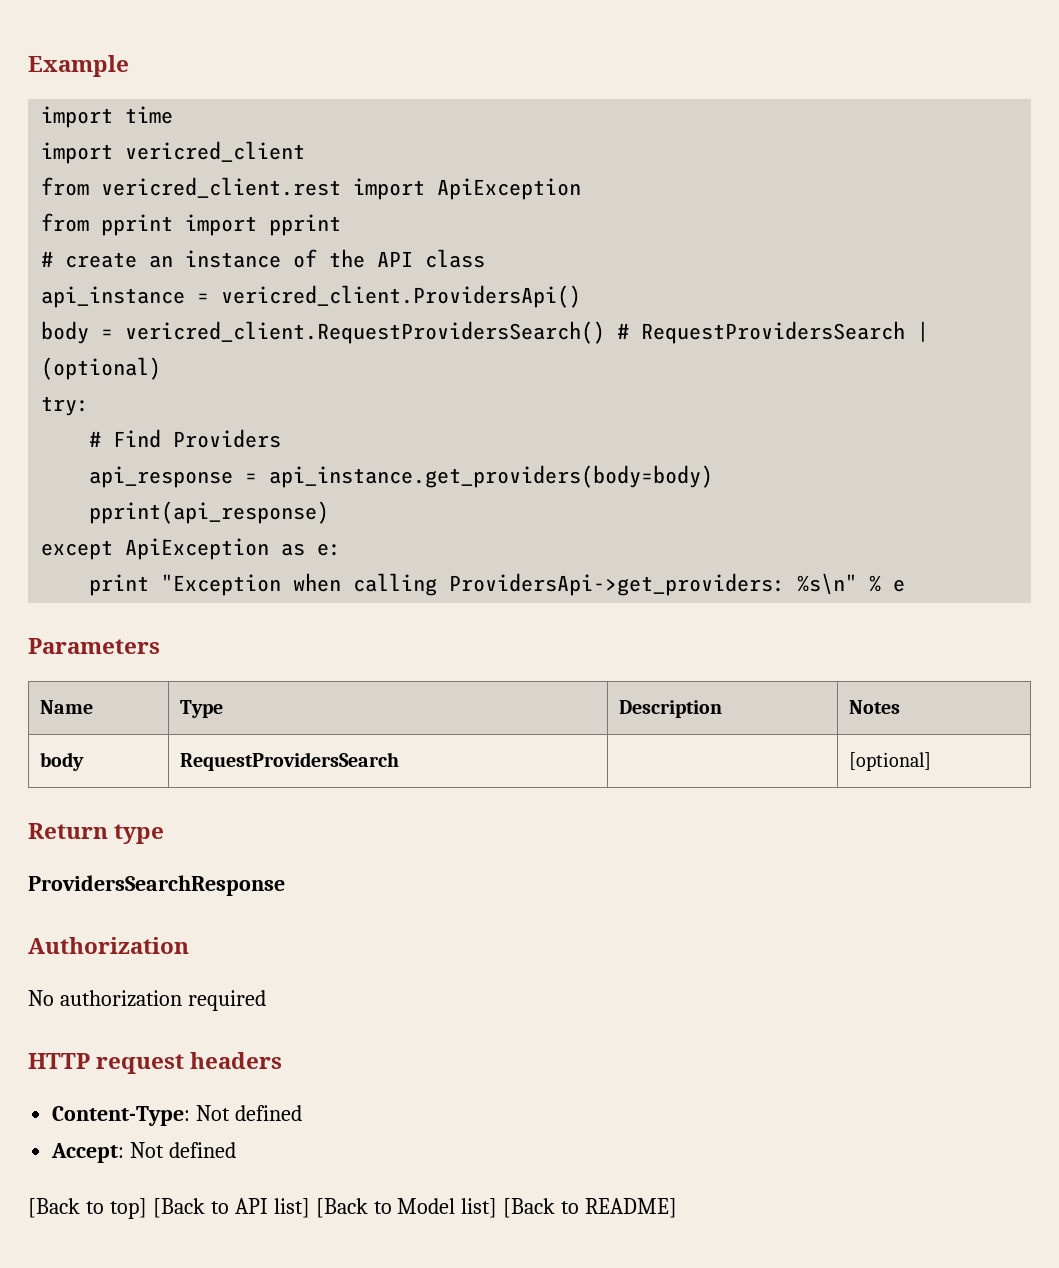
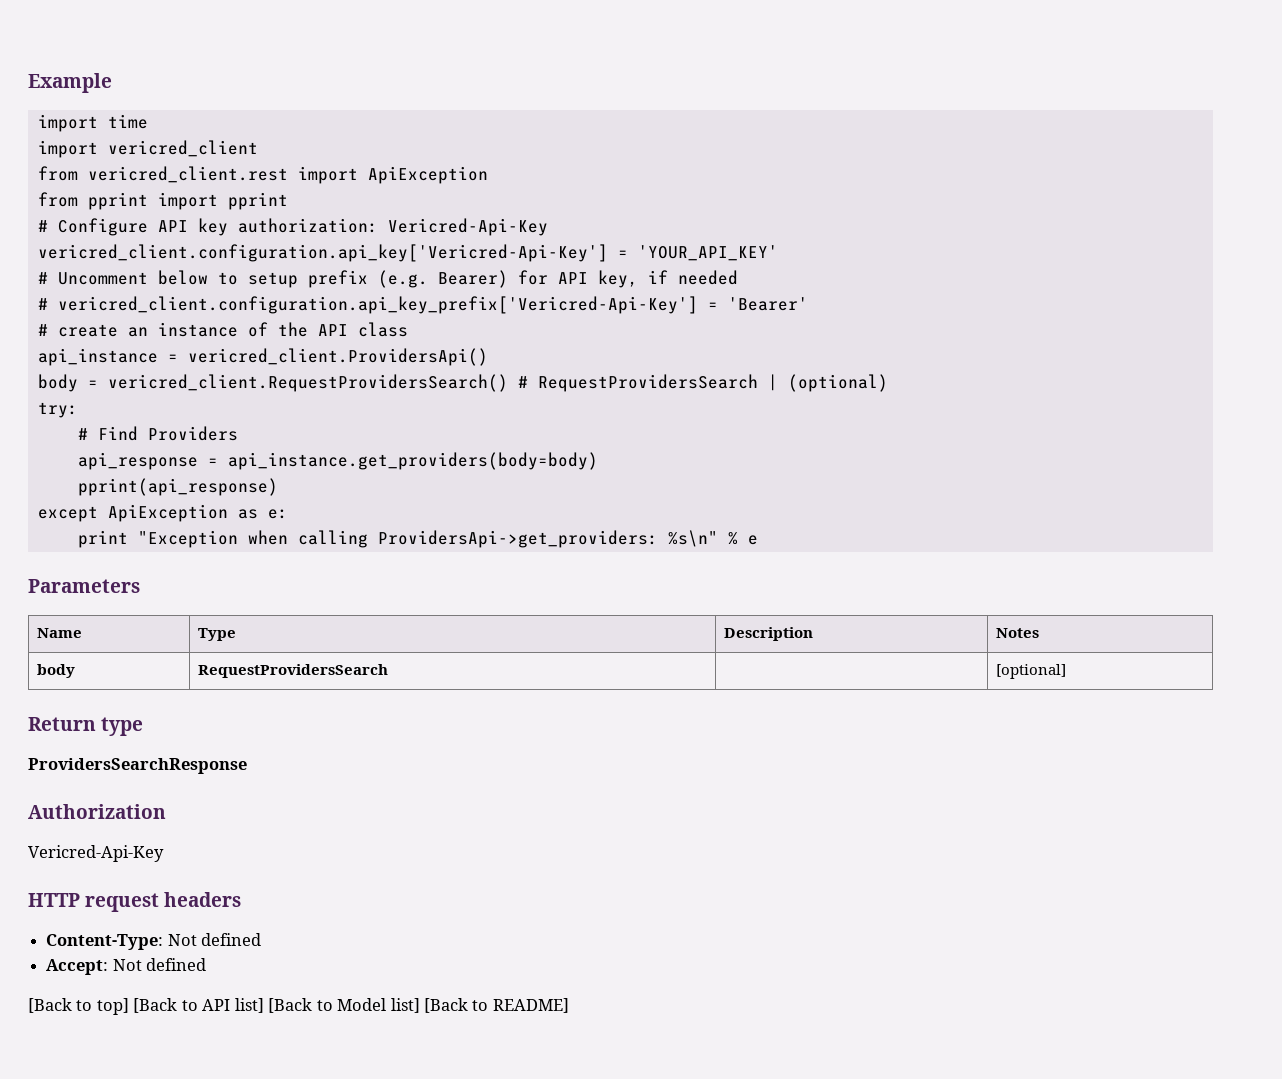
+ # Configure API key authorization: Vericred-Api-Key
+ vericred_client.configuration.api_key['Vericred-Api-Key'] = 'YOUR_API_KEY'
+ # Uncomment below to setup prefix (e.g. Bearer) for API key, if needed
+ # vericred_client.configuration.api_key_prefix['Vericred-Api-Key'] = 'Bearer'
  Authorization
- No authorization required
+ Vericred-Api-Key

